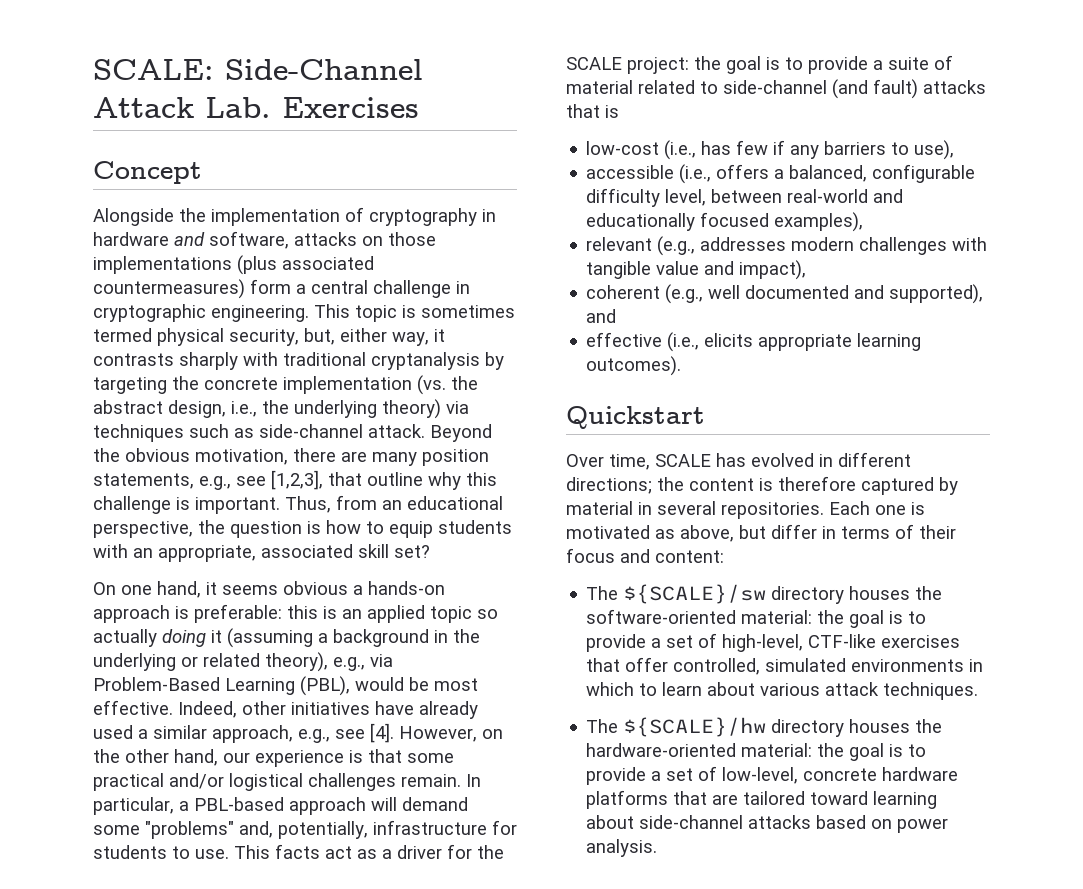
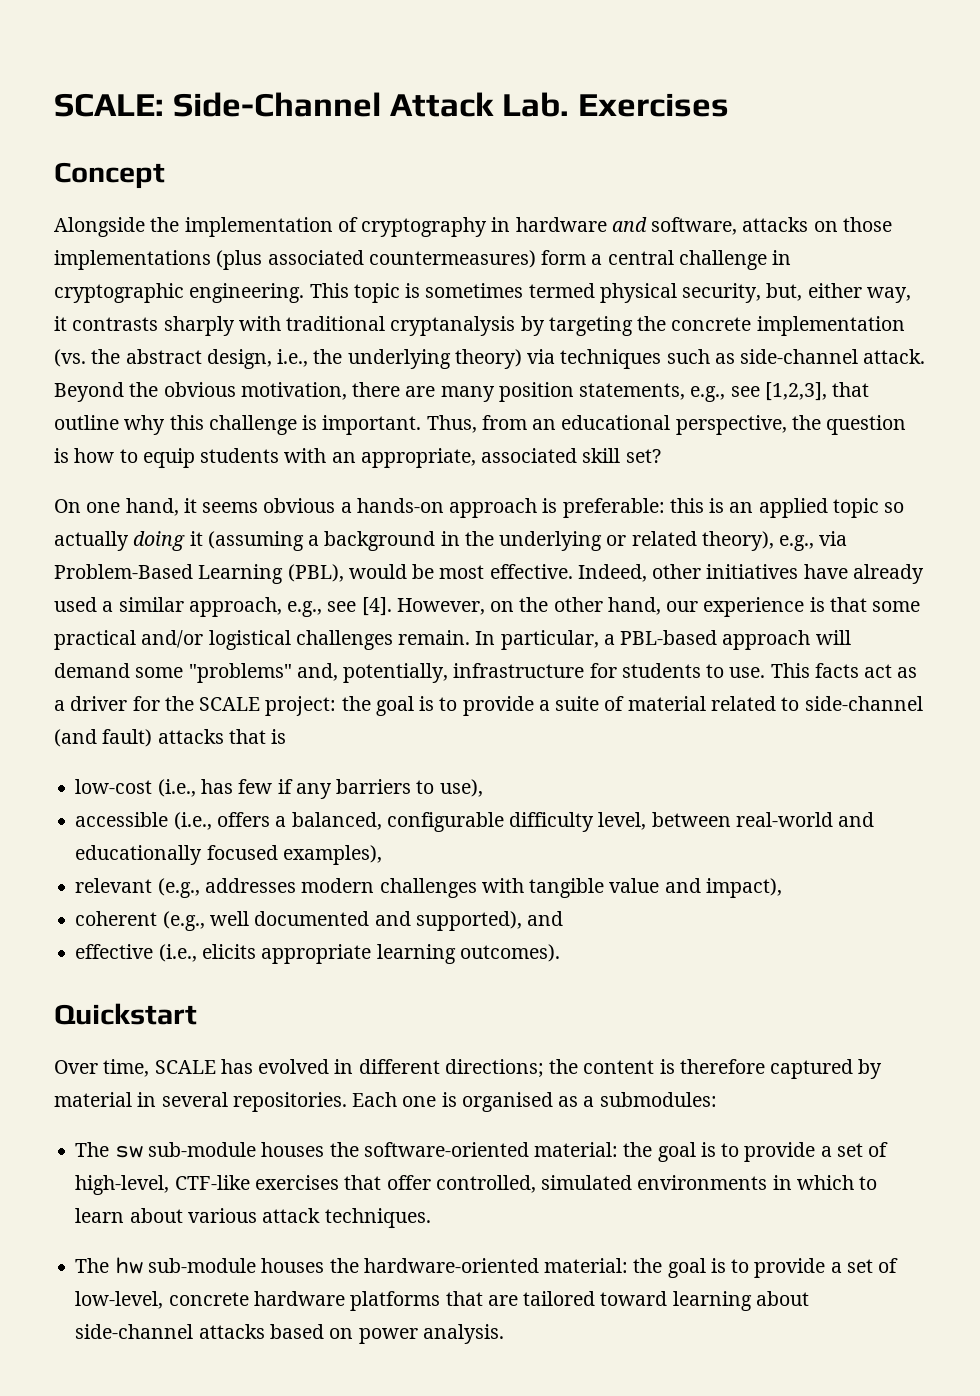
- Each one is motivated as above, but differ in terms of their focus and content:
- The ${SCALE}/sw directory houses the software-oriented material: the goal is to provide a set of high-level, CTF-like exercises that offer controlled, simulated environments in which to learn about various attack techniques.
+ Each one is organised as a submodules:
+ The sw sub-module houses the software-oriented material: the goal is to provide a set of high-level, CTF-like exercises that offer controlled, simulated environments in which to learn about various attack techniques.
- The ${SCALE}/hw directory houses the hardware-oriented material: the goal is to provide a set of low-level, concrete hardware platforms that are tailored toward learning about side-channel attacks based on power analysis.
+ The hw sub-module houses the hardware-oriented material: the goal is to provide a set of low-level, concrete hardware platforms that are tailored toward learning about side-channel attacks based on power analysis.

